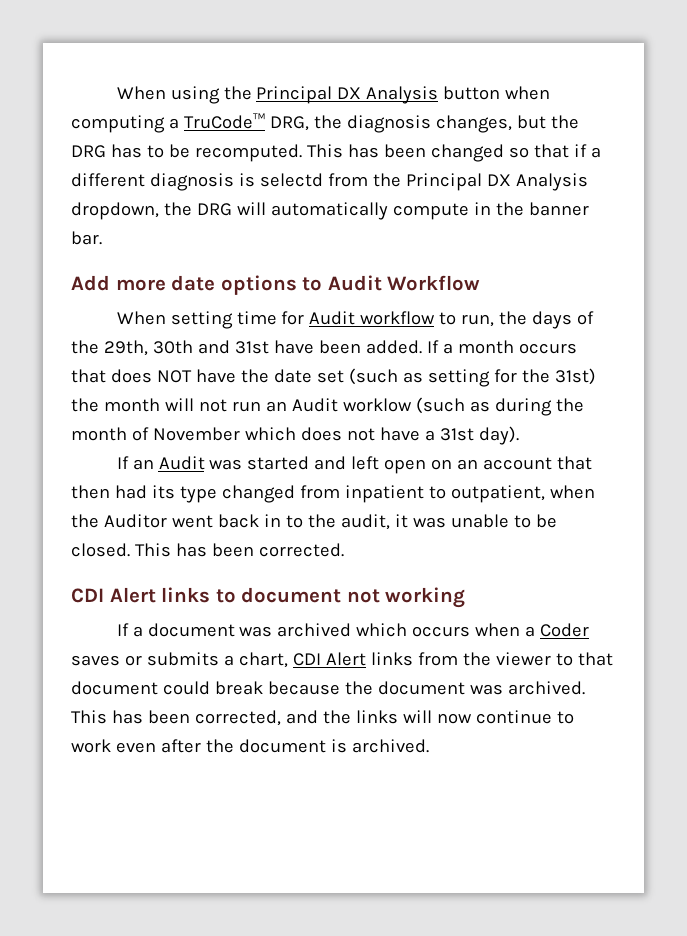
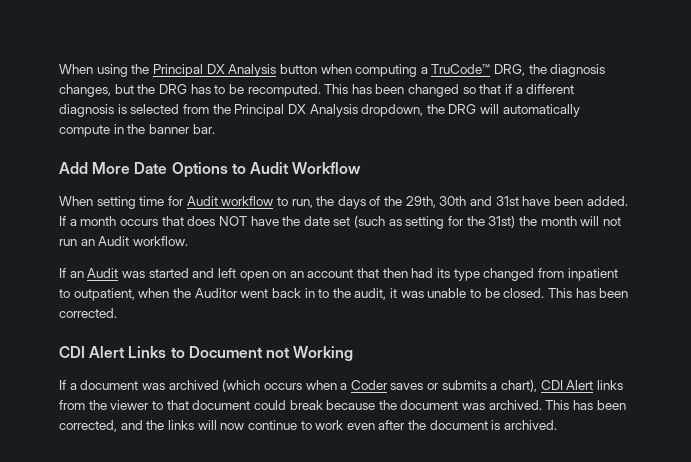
- This has been changed so that if a different diagnosis is selectd from the Principal DX Analysis dropdown, the DRG will automatically compute in the banner bar.
+ This has been changed so that if a different diagnosis is selected from the Principal DX Analysis dropdown, the DRG will automatically compute in the banner bar.
- Add more date options to Audit Workflow
+ Add More Date Options to Audit Workflow
- If a month occurs that does NOT have the date set (such as setting for the 31st) the month will not run an Audit worklow (such as during the month of November which does not have a 31st day).
+ If a month occurs that does NOT have the date set (such as setting for the 31st) the month will not run an Audit workflow.
- CDI Alert links to document not working
+ CDI Alert Links to Document not Working
- If a document was archived which occurs when a Coder saves or submits a chart, CDI Alert links from the viewer to that document could break because the document was archived.
+ If a document was archived (which occurs when a Coder saves or submits a chart), CDI Alert links from the viewer to that document could break because the document was archived.

